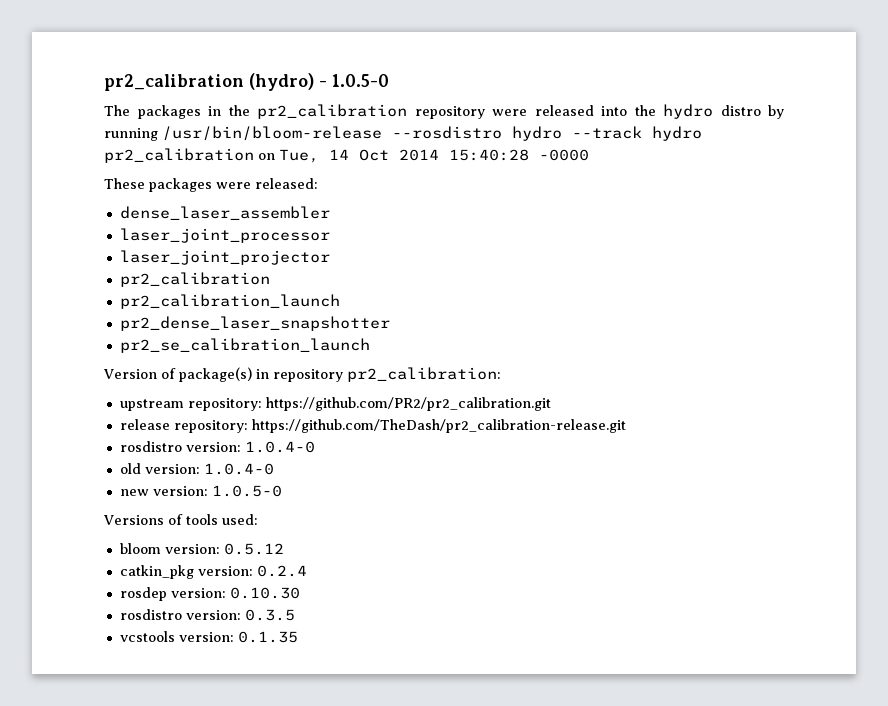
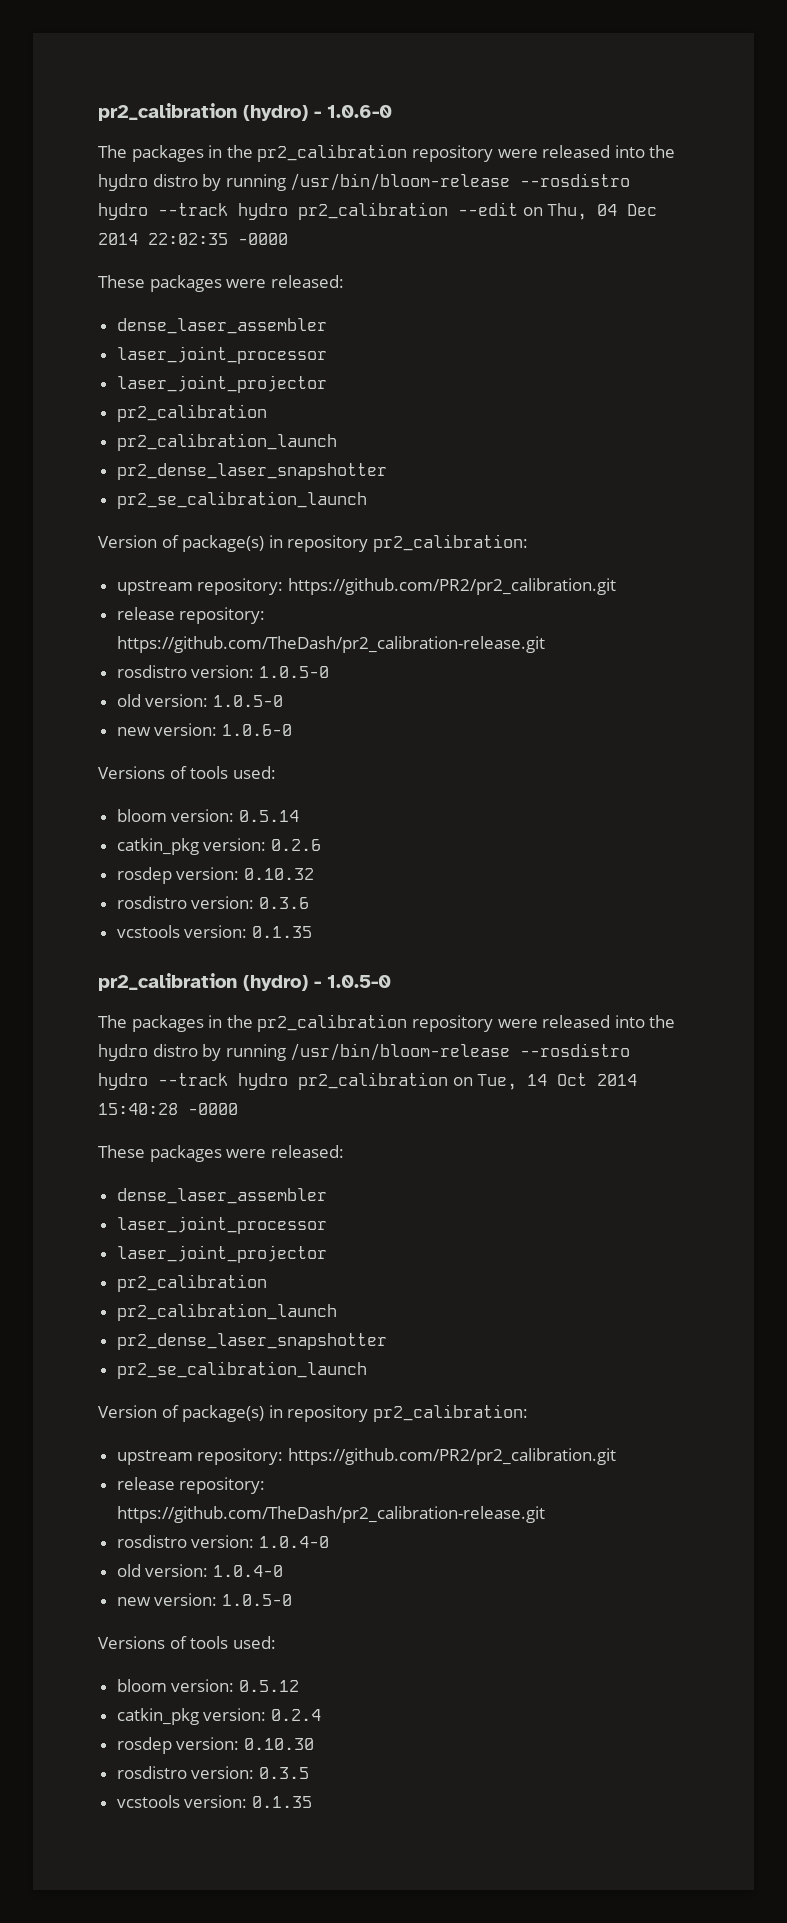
+ pr2_calibration (hydro) - 1.0.6-0
+ The packages in the pr2_calibration repository were released into the hydro distro by running /usr/bin/bloom-release --rosdistro hydro --track hydro pr2_calibration --edit on Thu, 04 Dec 2014 22:02:35 -0000
+ These packages were released:
+ dense_laser_assembler
+ laser_joint_processor
+ laser_joint_projector
+ pr2_calibration
+ pr2_calibration_launch
+ pr2_dense_laser_snapshotter
+ pr2_se_calibration_launch
+ Version of package(s) in repository pr2_calibration:
+ upstream repository: https://github.com/PR2/pr2_calibration.git
+ release repository: https://github.com/TheDash/pr2_calibration-release.git
+ rosdistro version: 1.0.5-0
+ old version: 1.0.5-0
+ new version: 1.0.6-0
+ Versions of tools used:
+ bloom version: 0.5.14
+ catkin_pkg version: 0.2.6
+ rosdep version: 0.10.32
+ rosdistro version: 0.3.6
+ vcstools version: 0.1.35

